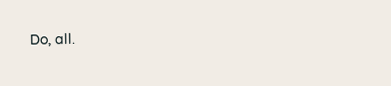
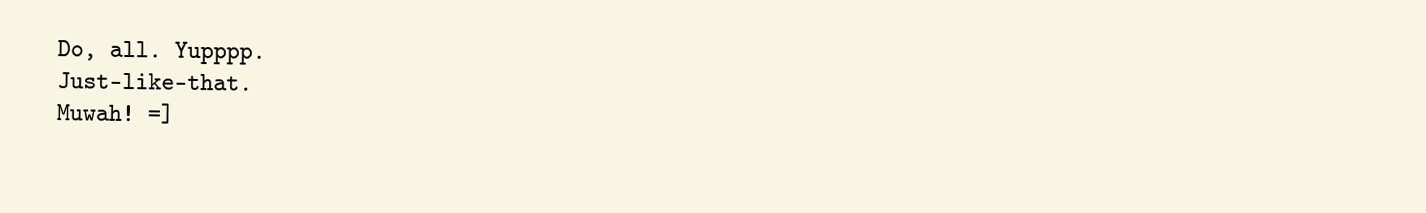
+ Yupppp.
+ Just-like-that.
+ Muwah! =]

